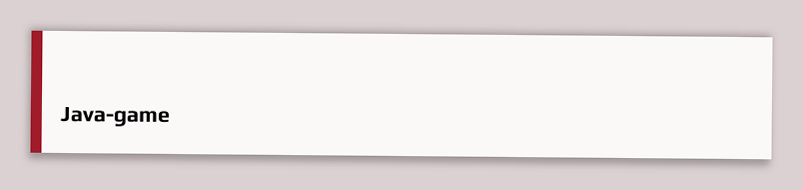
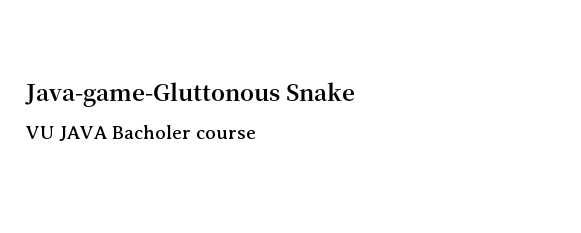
- Java-game
+ Java-game-Gluttonous Snake
+ VU JAVA Bacholer course

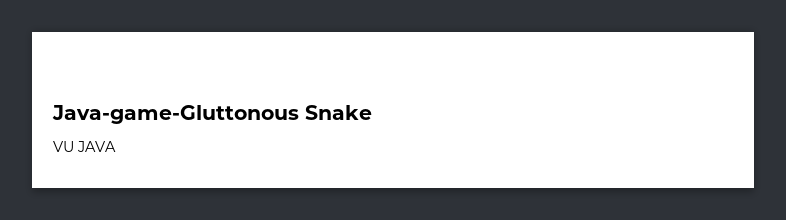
- VU JAVA Bacholer course
+ VU JAVA

